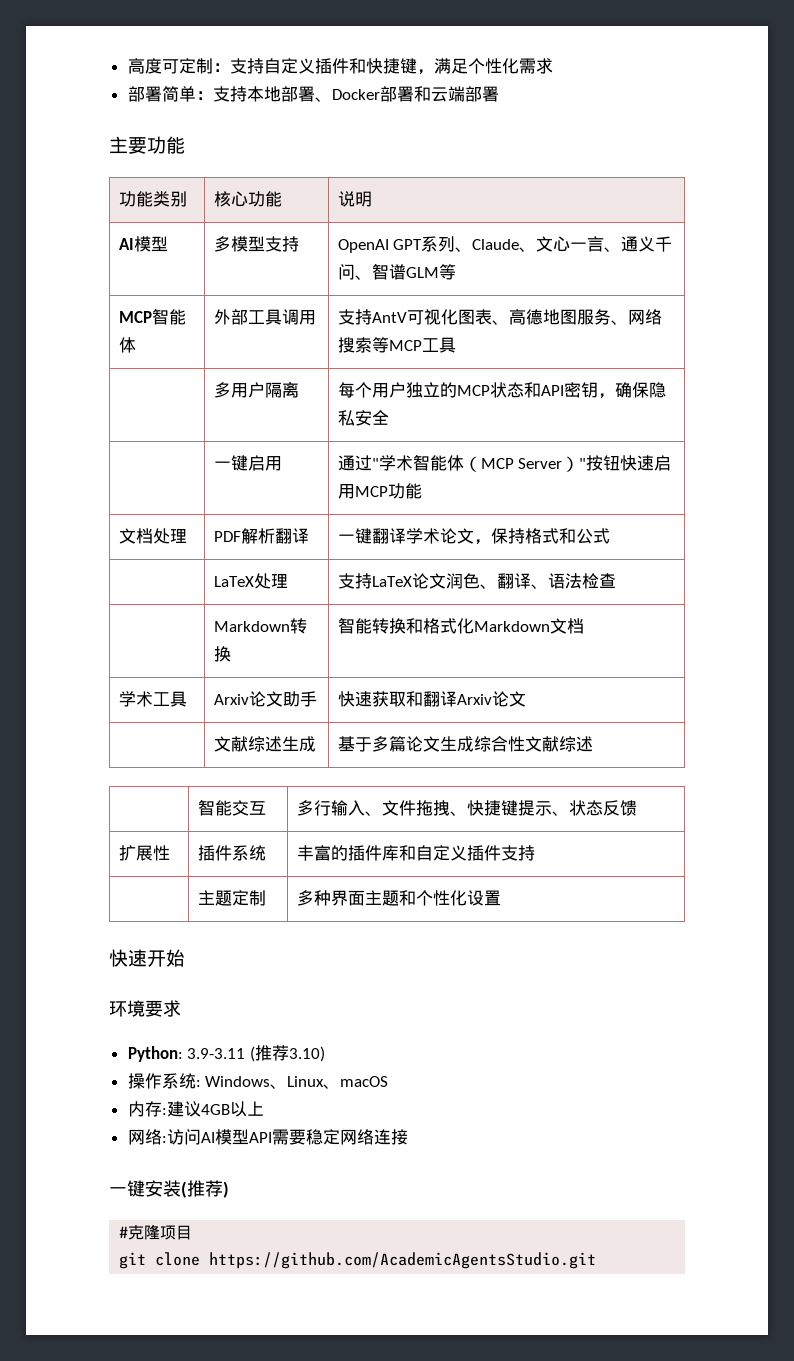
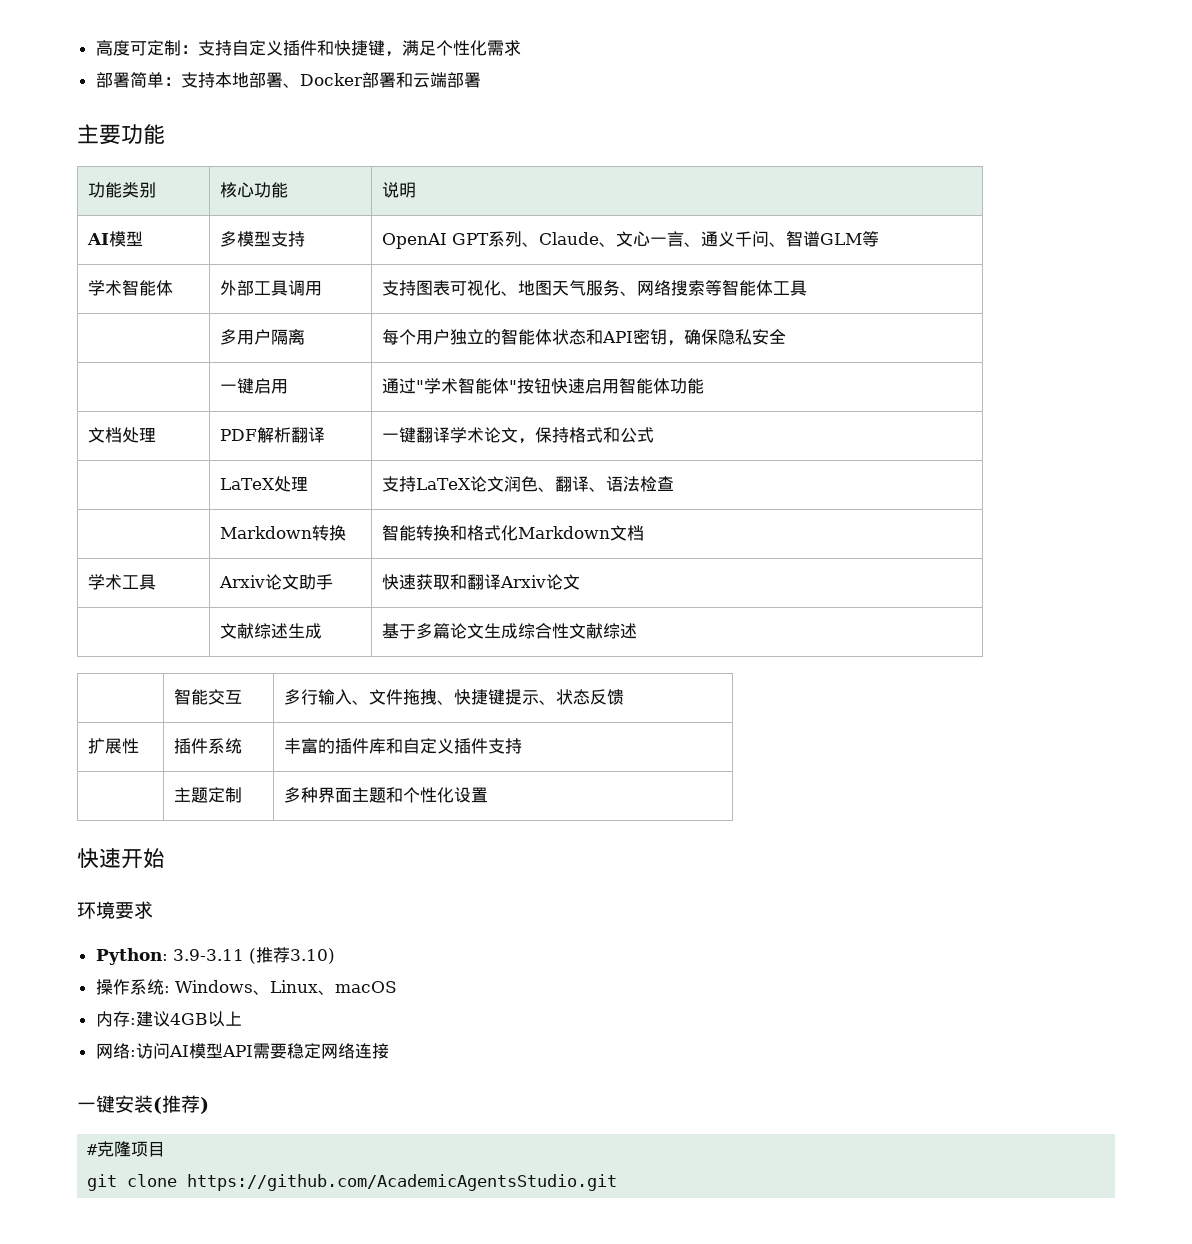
- MCP智能体 | 外部工具调用 | 支持AntV可视化图表、高德地图服务、网络搜索等MCP工具
+ 学术智能体 | 外部工具调用 | 支持图表可视化、地图天气服务、网络搜索等智能体工具
- | 多用户隔离 | 每个用户独立的MCP状态和API密钥，确保隐私安全
+ | 多用户隔离 | 每个用户独立的智能体状态和API密钥，确保隐私安全
- | 一键启用 | 通过"学术智能体（MCP Server）"按钮快速启用MCP功能
+ | 一键启用 | 通过"学术智能体"按钮快速启用智能体功能

